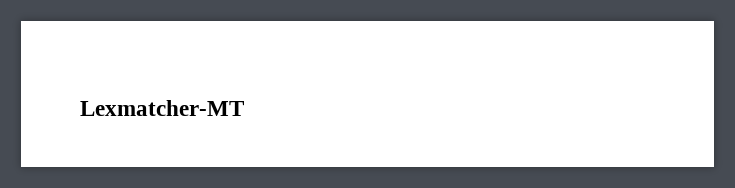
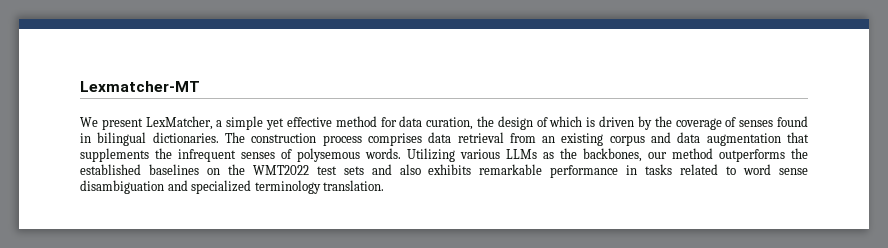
+ We present LexMatcher, a simple yet effective method for data curation, the design of which is driven by the coverage of senses found in bilingual dictionaries. The construction process comprises data retrieval from an existing corpus and data augmentation that supplements the infrequent senses of polysemous words. Utilizing various LLMs as the backbones, our method outperforms the established baselines on the WMT2022 test sets and also exhibits remarkable performance in tasks related to word sense disambiguation and specialized terminology translation.

